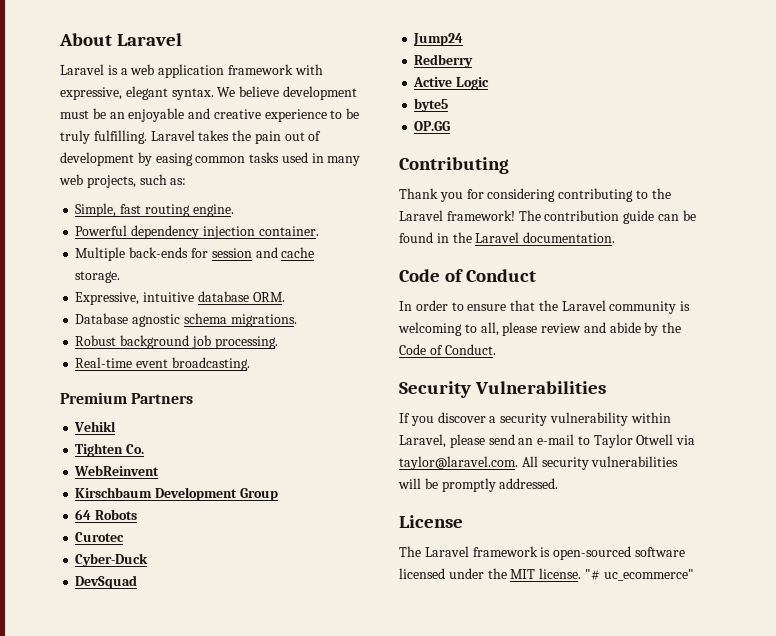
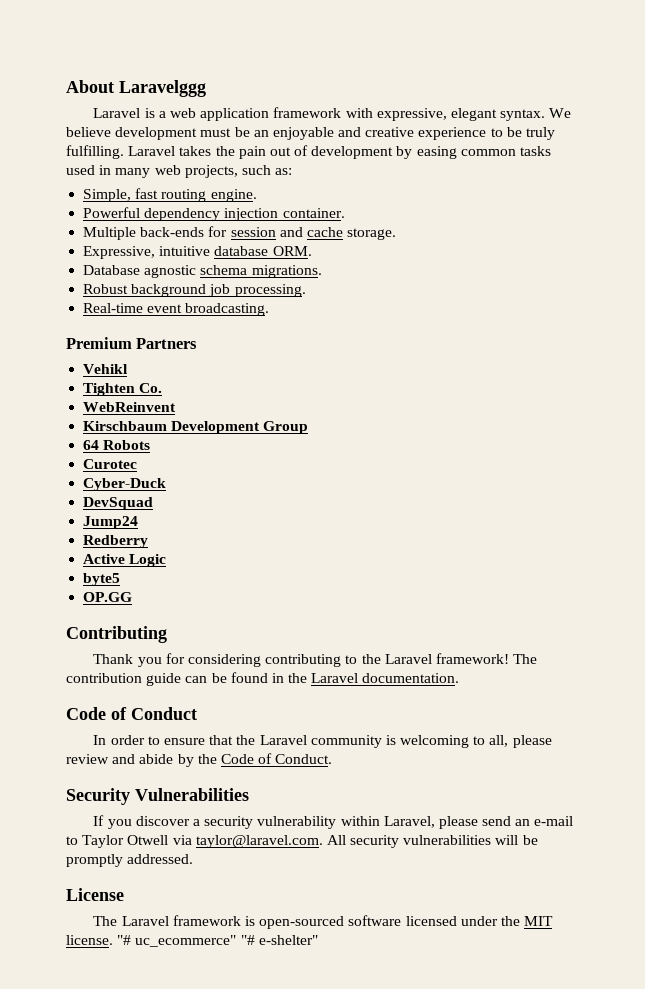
- About Laravel
+ About Laravelggg
- "# uc_ecommerce"
+ "# uc_ecommerce" "# e-shelter"

